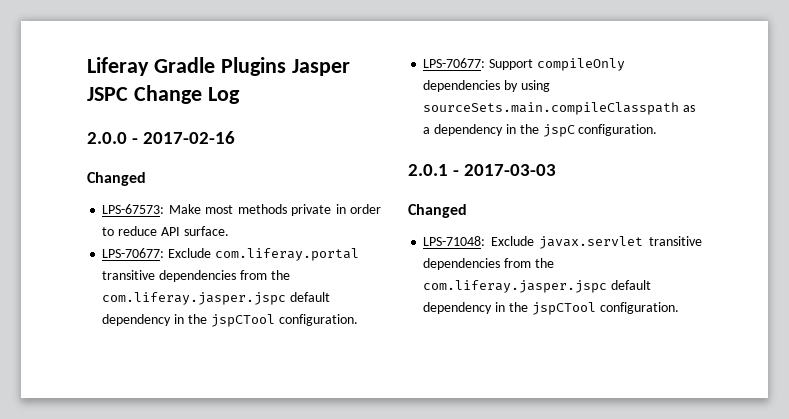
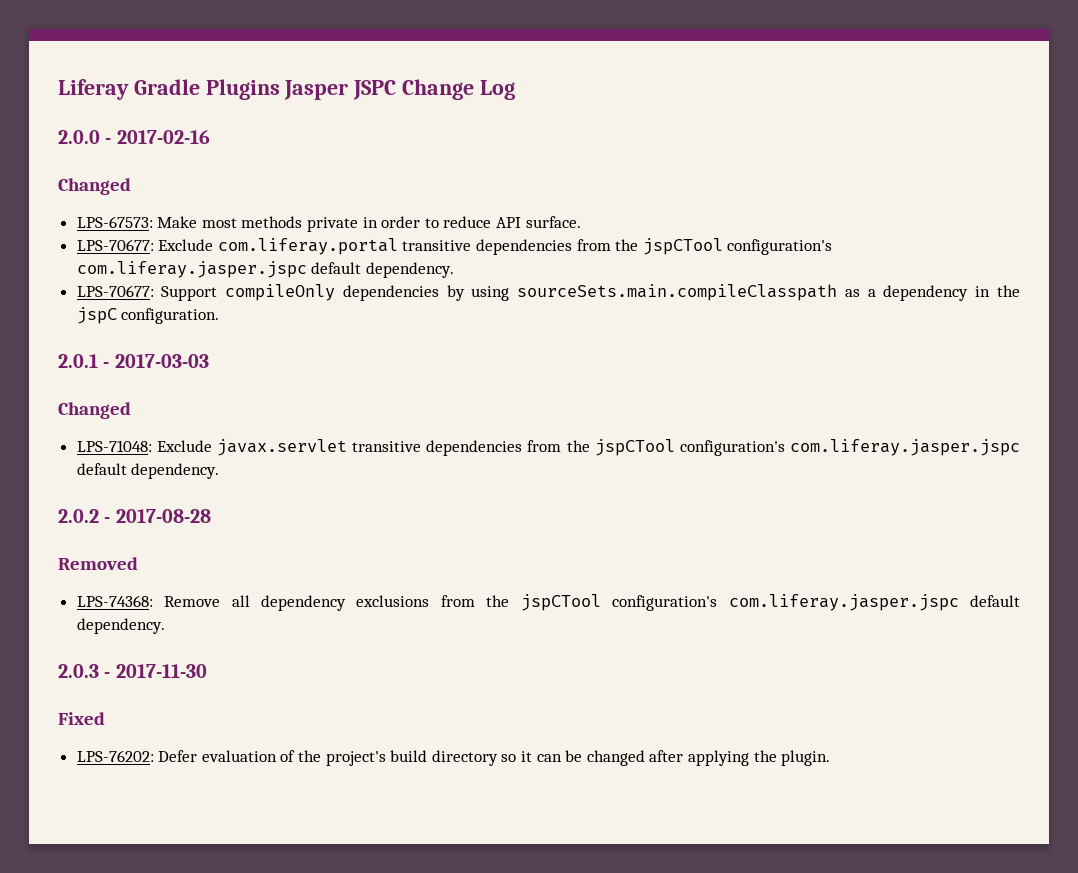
- LPS-70677: Exclude com.liferay.portal transitive dependencies from the com.liferay.jasper.jspc default dependency in the jspCTool configuration.
+ LPS-70677: Exclude com.liferay.portal transitive dependencies from the jspCTool configuration's com.liferay.jasper.jspc default dependency.
- LPS-71048: Exclude javax.servlet transitive dependencies from the com.liferay.jasper.jspc default dependency in the jspCTool configuration.
+ LPS-71048: Exclude javax.servlet transitive dependencies from the jspCTool configuration's com.liferay.jasper.jspc default dependency.
+ 2.0.2 - 2017-08-28
+ Removed
+ LPS-74368: Remove all dependency exclusions from the jspCTool configuration's com.liferay.jasper.jspc default dependency.
+ 2.0.3 - 2017-11-30
+ Fixed
+ LPS-76202: Defer evaluation of the project's build directory so it can be changed after applying the plugin.

